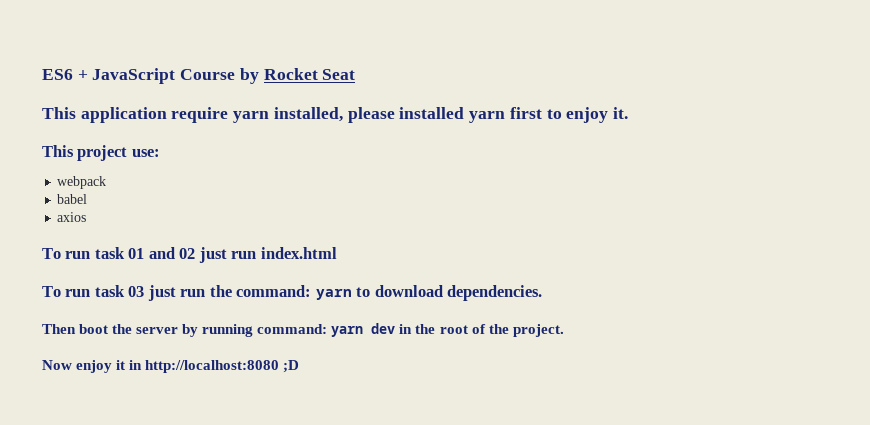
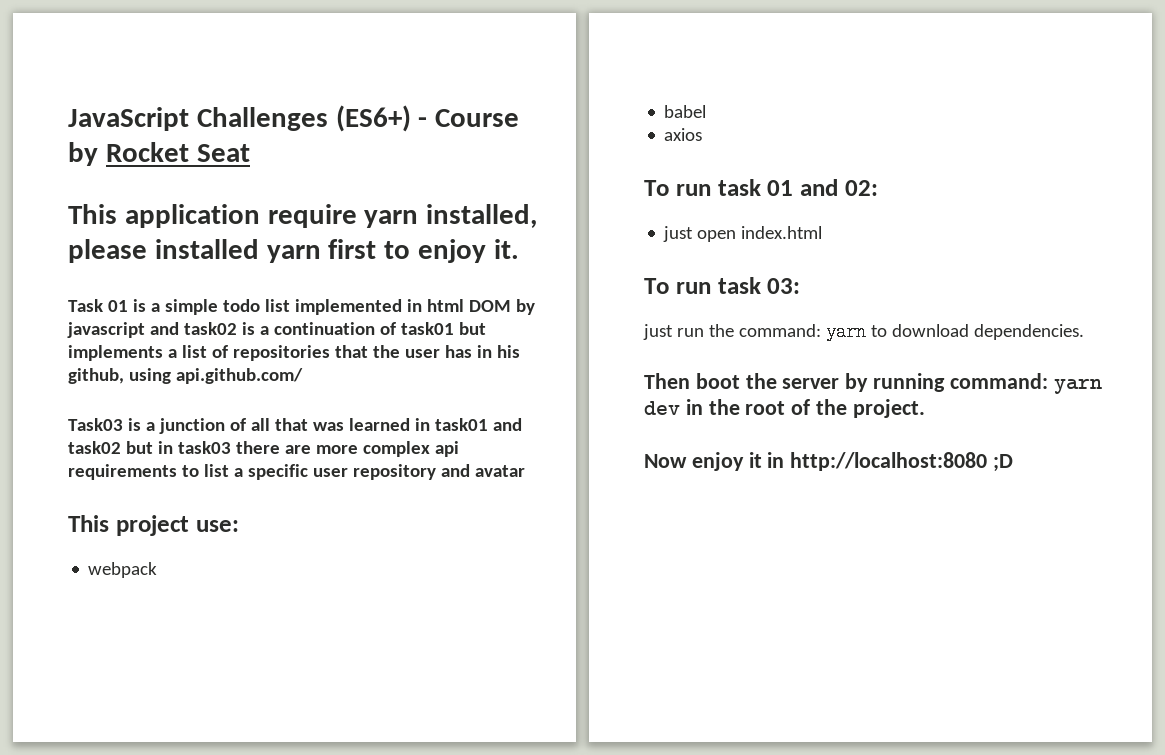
- ES6 + JavaScript Course by Rocket Seat
+ JavaScript Challenges (ES6+) - Course by Rocket Seat
+ Task 01 is a simple todo list implemented in html DOM by javascript and task02 is a continuation of task01 but implements a list of repositories that the user has in his github, using api.github.com/
+ Task03 is a junction of all that was learned in task01 and task02 but in task03 there are more complex api requirements to list a specific user repository and avatar
- To run task 01 and 02 just run index.html
+ To run task 01 and 02:
+ just open index.html
- To run task 03 just run the command: yarn to download dependencies.
+ To run task 03:
+ just run the command: yarn to download dependencies.

